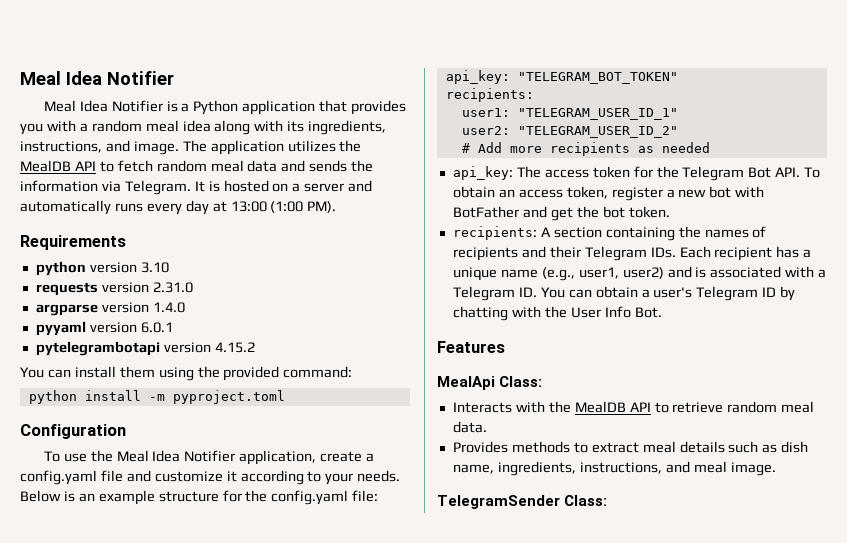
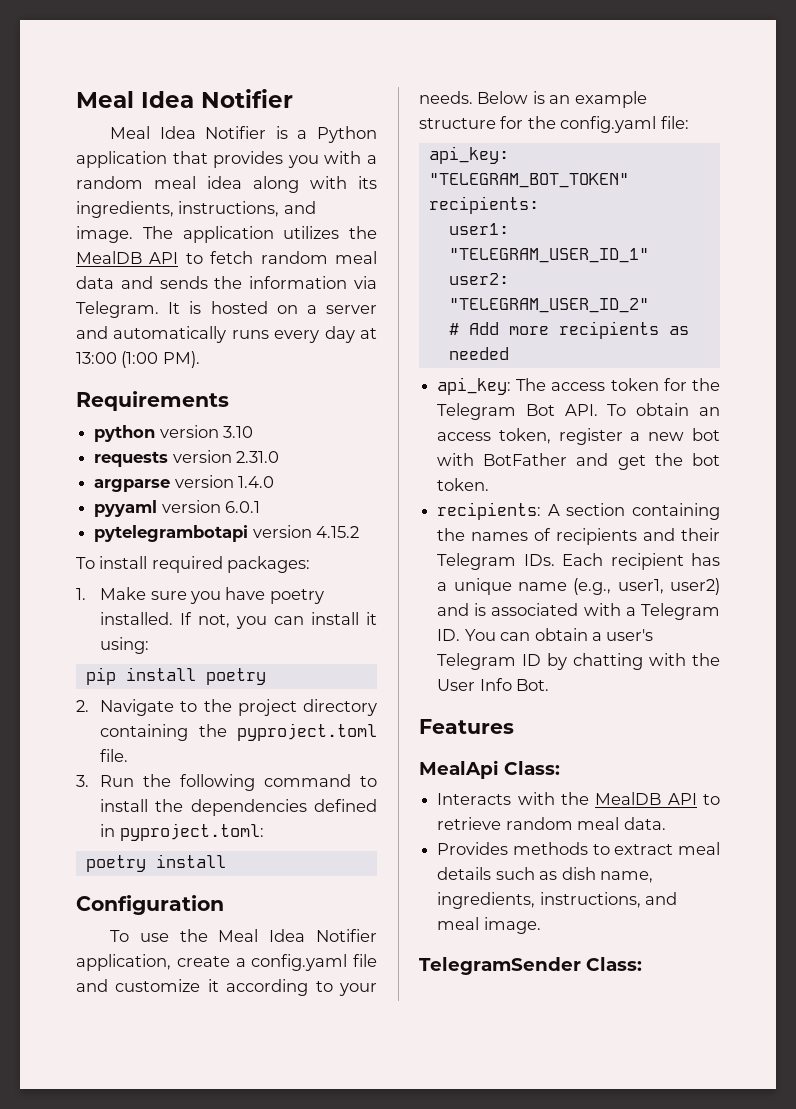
- You can install them using the provided command:
- python install -m pyproject.toml
+ To install required packages:
+ 1. Make sure you have poetry installed. If not, you can install it using:
+ pip install poetry
+ 2. Navigate to the project directory containing the pyproject.toml file.
+ 3. Run the following command to install the dependencies defined in pyproject.toml:
+ poetry install

